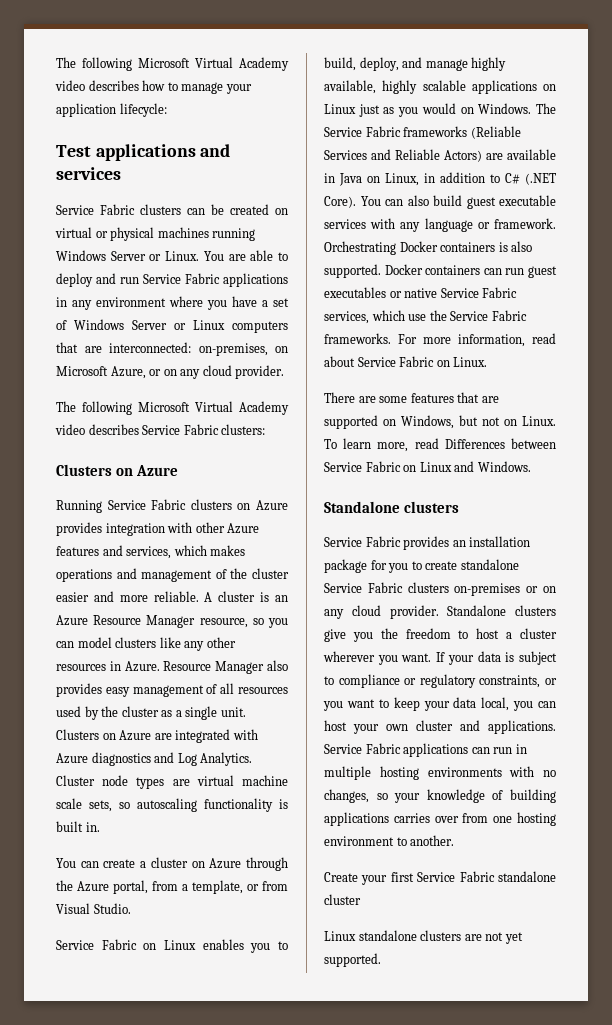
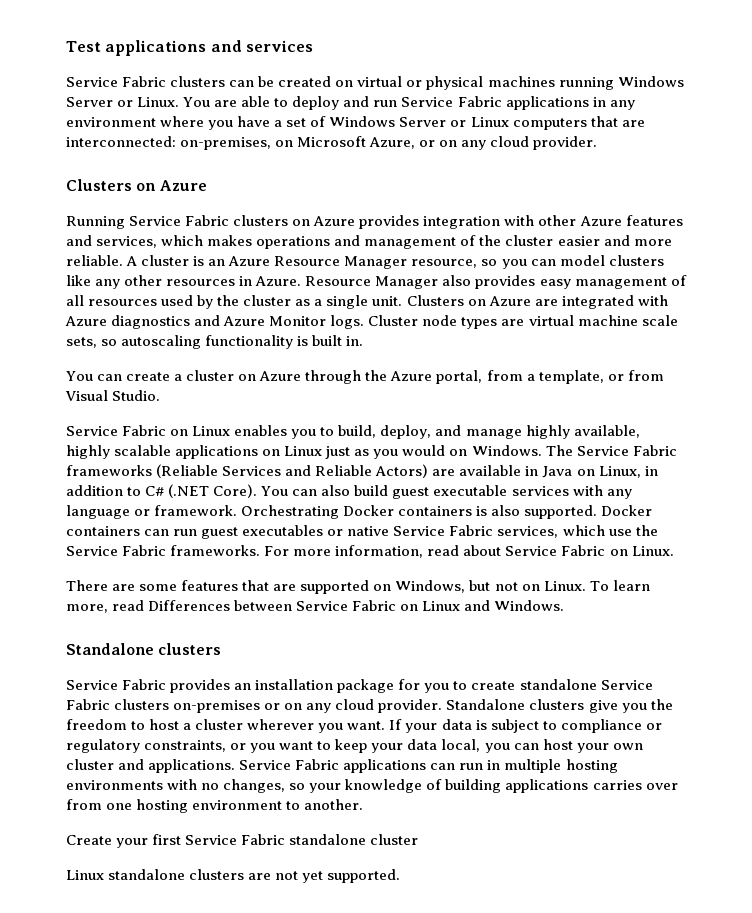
- The following Microsoft Virtual Academy video describes how to manage your application lifecycle:
- The following Microsoft Virtual Academy video describes Service Fabric clusters:
- Clusters on Azure are integrated with Azure diagnostics and Log Analytics.
+ Clusters on Azure are integrated with Azure diagnostics and Azure Monitor logs.

